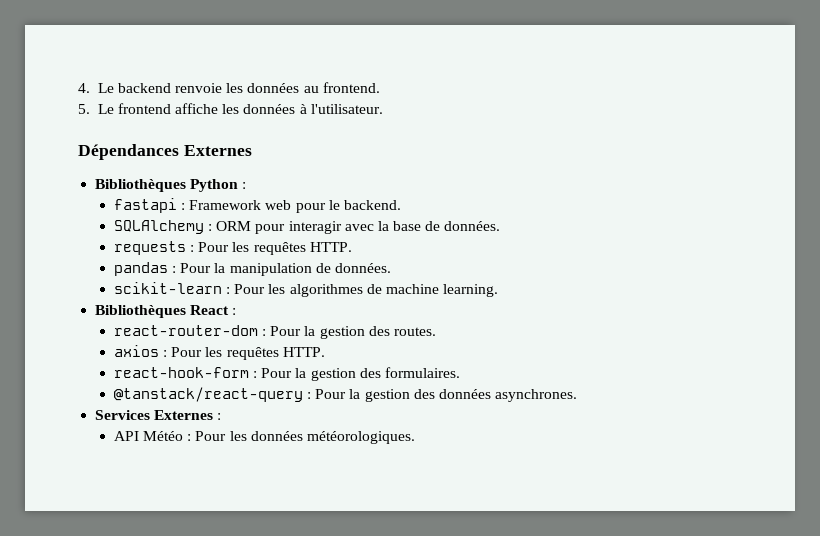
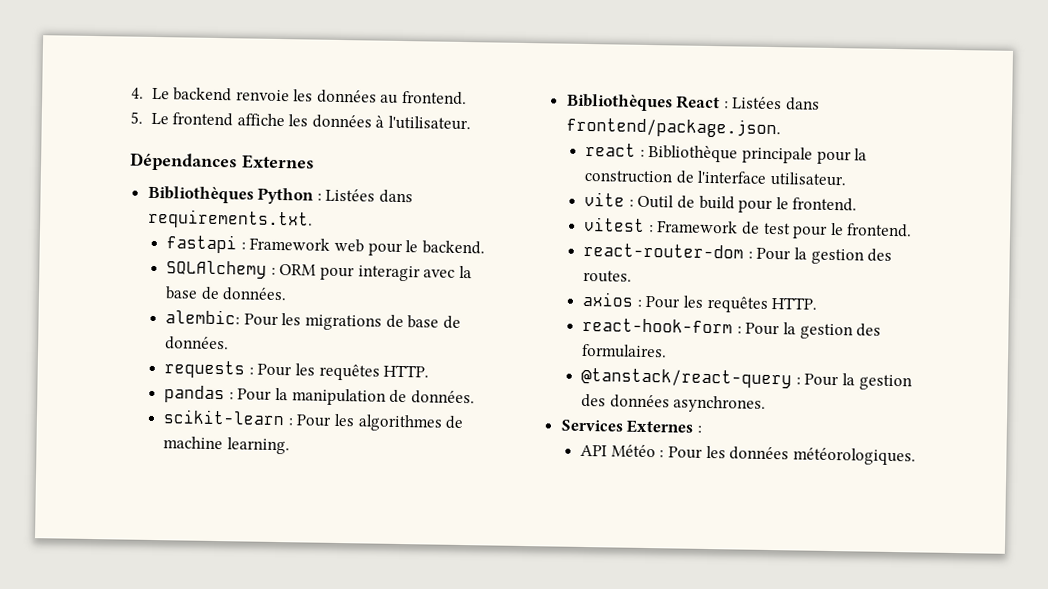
- Bibliothèques Python :
+ Bibliothèques Python : Listées dans requirements.txt.
+ alembic: Pour les migrations de base de données.
- Bibliothèques React :
+ Bibliothèques React : Listées dans frontend/package.json.
+ react : Bibliothèque principale pour la construction de l'interface utilisateur.
+ vite : Outil de build pour le frontend.
+ vitest : Framework de test pour le frontend.

